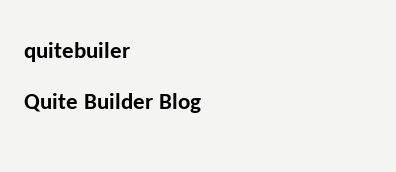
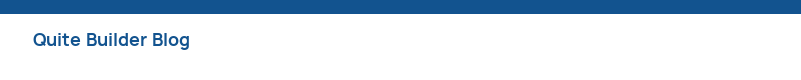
- quitebuiler

